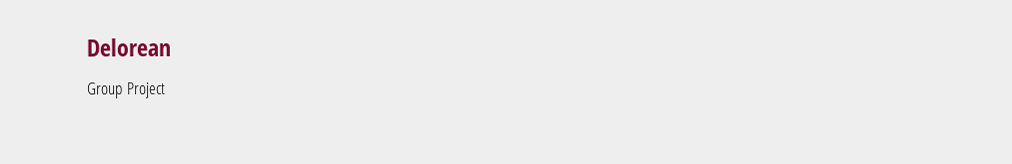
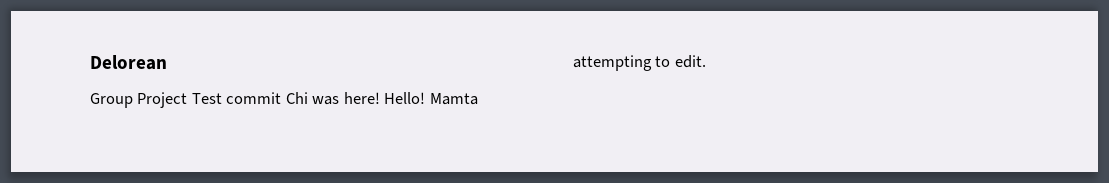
- Group Project
+ Group Project Test commit Chi was here! Hello! Mamta attempting to edit.

